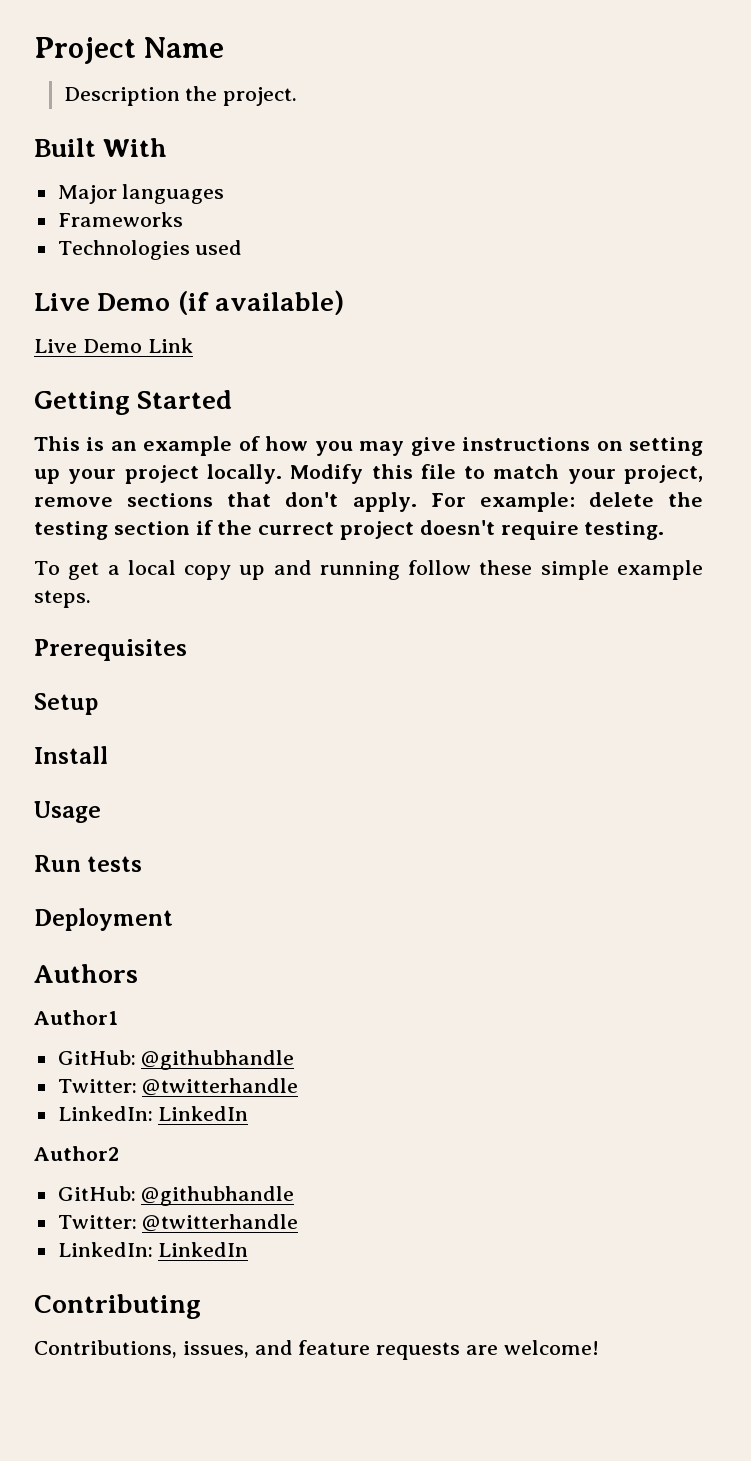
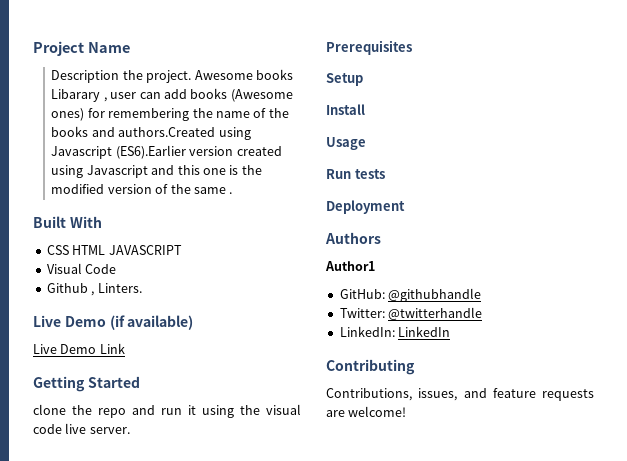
- Description the project.
+ Description the project. Awesome books Libarary , user can add books (Awesome ones) for remembering the name of the books and authors.Created using Javascript (ES6).Earlier version created using Javascript and this one is the modified version of the same .
  Built With
- Major languages
- Frameworks
- Technologies used
+ CSS HTML JAVASCRIPT
+ Visual Code
+ Github , Linters.
- This is an example of how you may give instructions on setting up your project locally. Modify this file to match your project, remove sections that don't apply. For example: delete the testing section if the currect project doesn't require testing.
- To get a local copy up and running follow these simple example steps.
+ clone the repo and run it using the visual code live server.
- Author2
- GitHub: @githubhandle
- Twitter: @twitterhandle
- LinkedIn: LinkedIn

